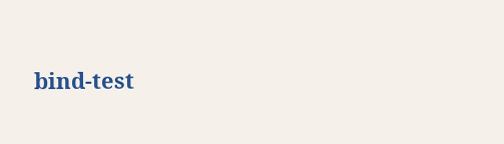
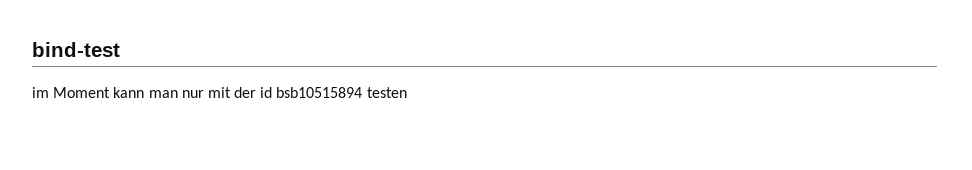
+ im Moment kann man nur mit der id bsb10515894 testen

